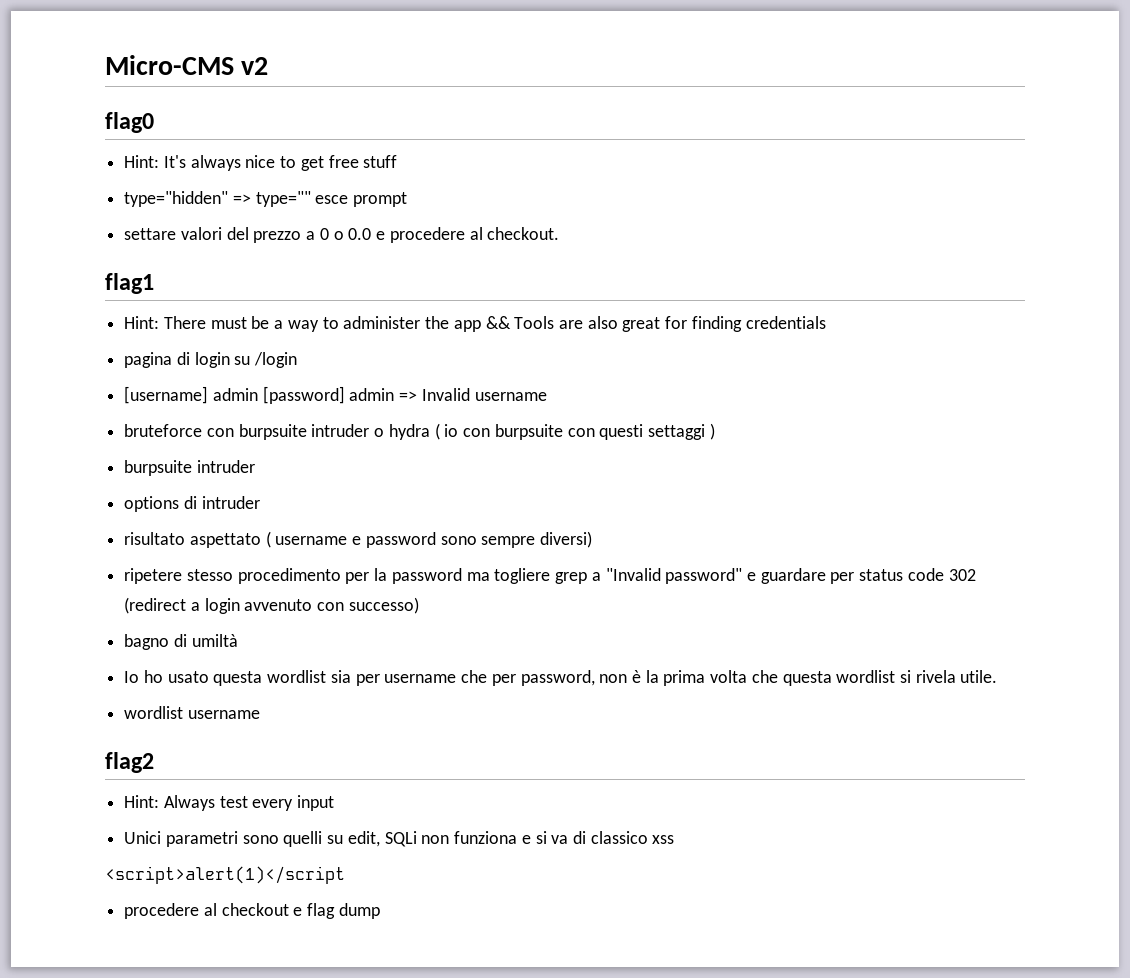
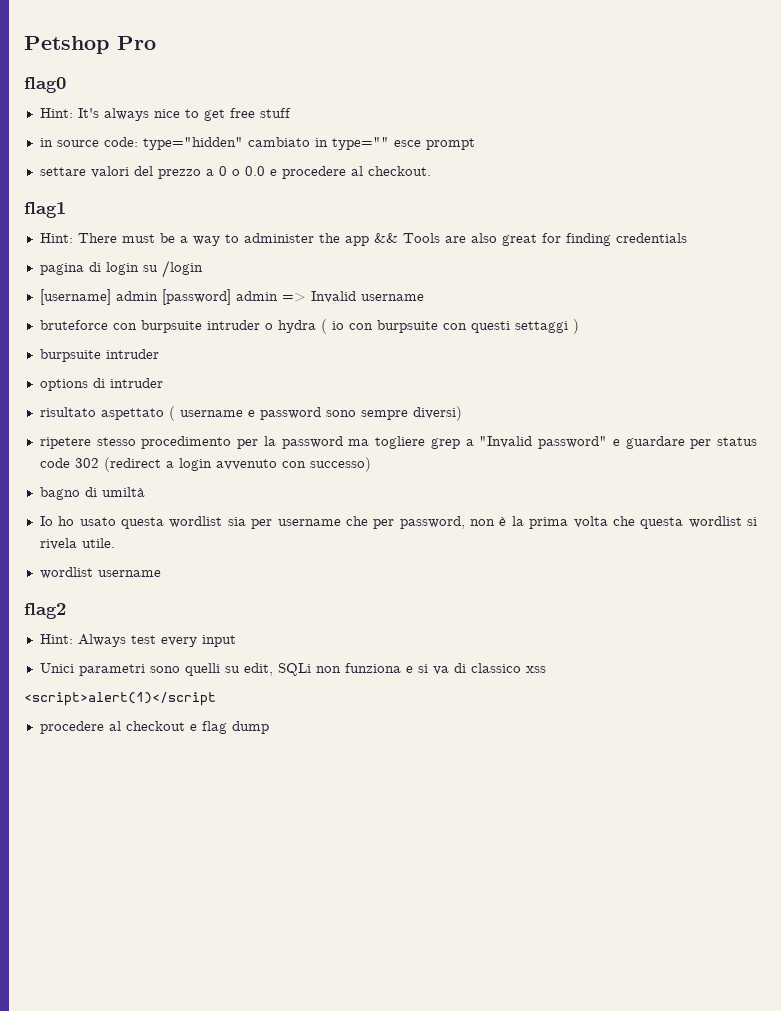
- Micro-CMS v2
+ Petshop Pro
- type="hidden" => type="" esce prompt
+ in source code: type="hidden" cambiato in type="" esce prompt

